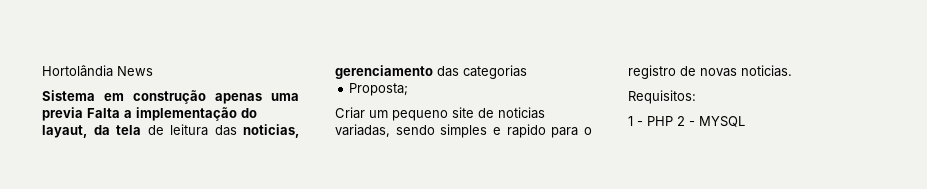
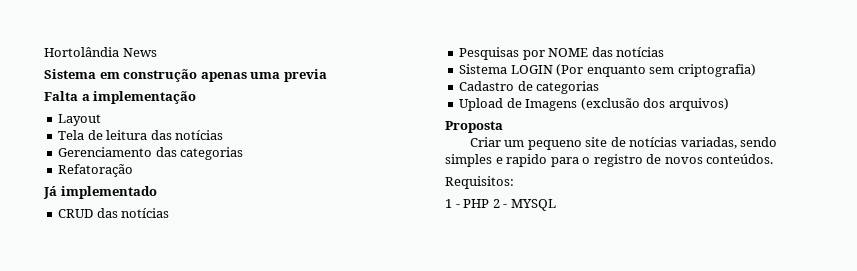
- Sistema em construção apenas uma previa Falta a implementação do layaut, da tela de leitura das noticias, gerenciamento das categorias
+ Sistema em construção apenas uma previa
+ Falta a implementação
+ Layout
+ Tela de leitura das notícias
+ Gerenciamento das categorias
- Proposta;
+ Refatoração
+ Já implementado
+ CRUD das notícias
+ Pesquisas por NOME das notícias
+ Sistema LOGIN (Por enquanto sem criptografia)
+ Cadastro de categorias
+ Upload de Imagens (exclusão dos arquivos)
+ Proposta
- Criar um pequeno site de noticias variadas, sendo simples e rapido para o registro de novas noticias.
+ Criar um pequeno site de notícias variadas, sendo simples e rapido para o registro de novos conteúdos.

